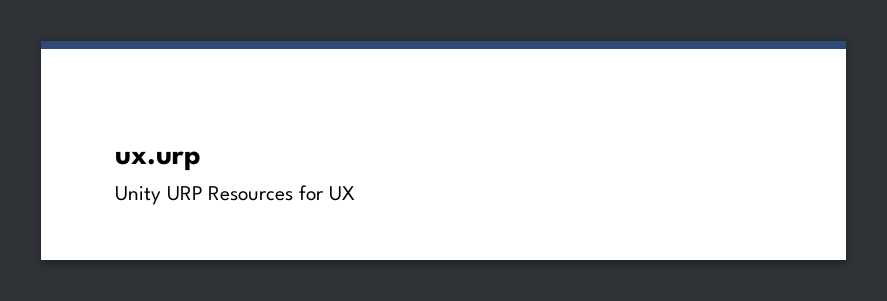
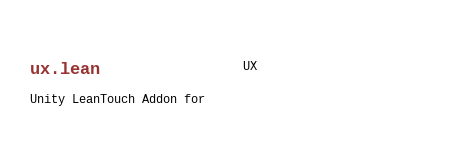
- ux.urp
+ ux.lean
- Unity URP Resources for UX
+ Unity LeanTouch Addon for UX

